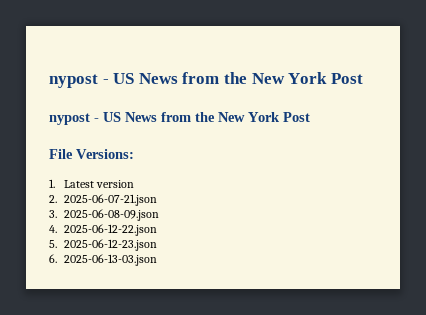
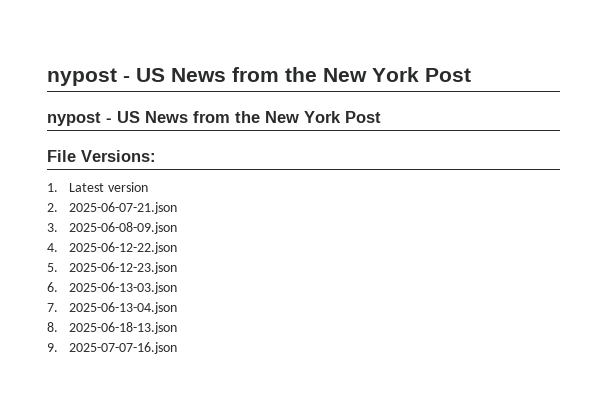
+ 7. 2025-06-13-04.json
+ 8. 2025-06-18-13.json
+ 9. 2025-07-07-16.json

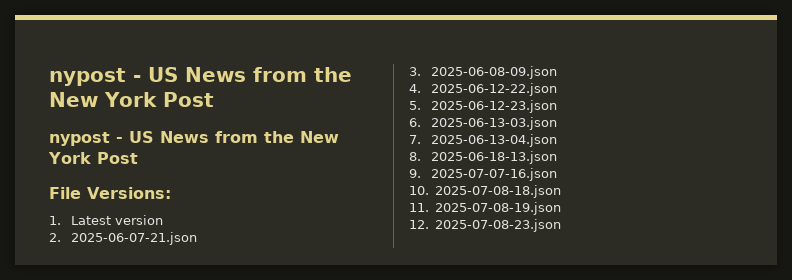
+ 10. 2025-07-08-18.json
+ 11. 2025-07-08-19.json
+ 12. 2025-07-08-23.json

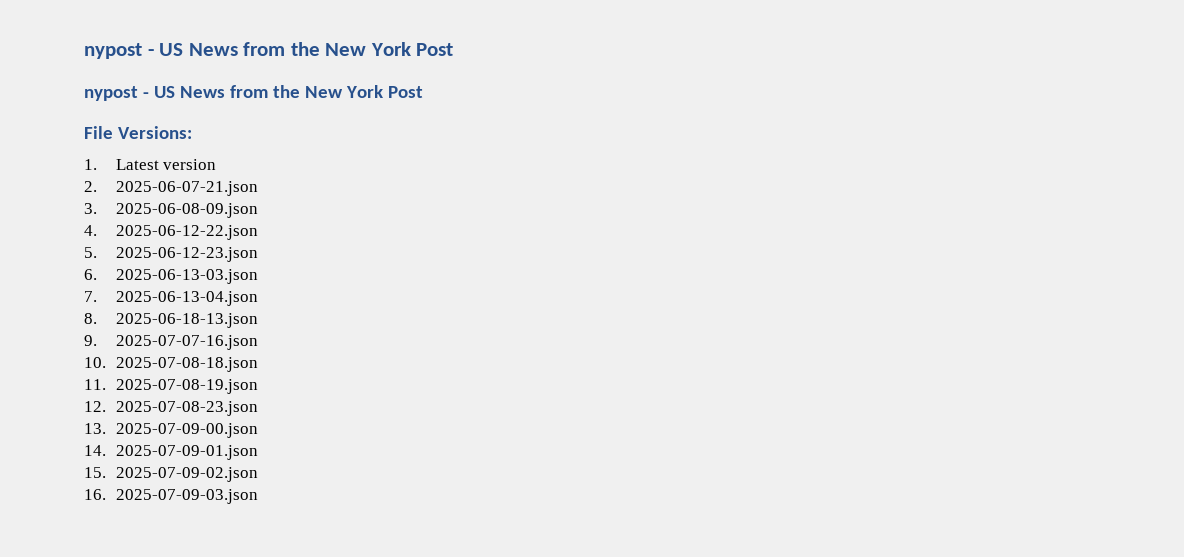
+ 13. 2025-07-09-00.json
+ 14. 2025-07-09-01.json
+ 15. 2025-07-09-02.json
+ 16. 2025-07-09-03.json

